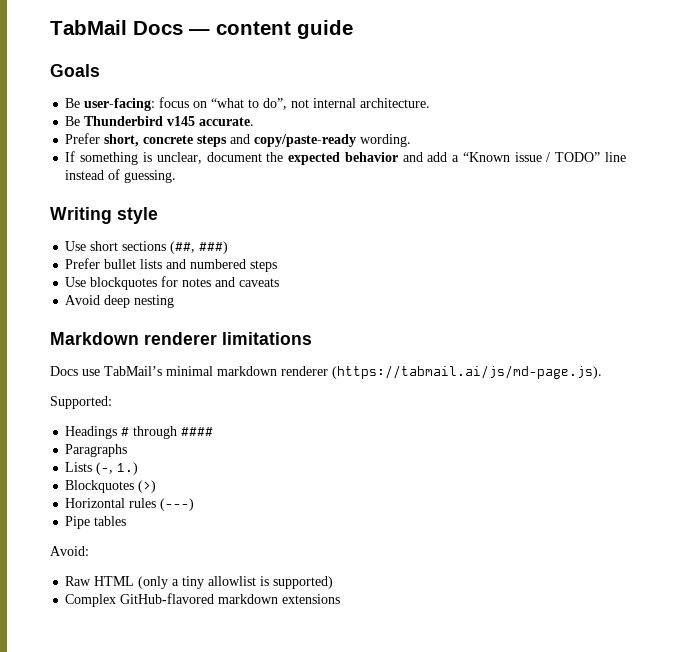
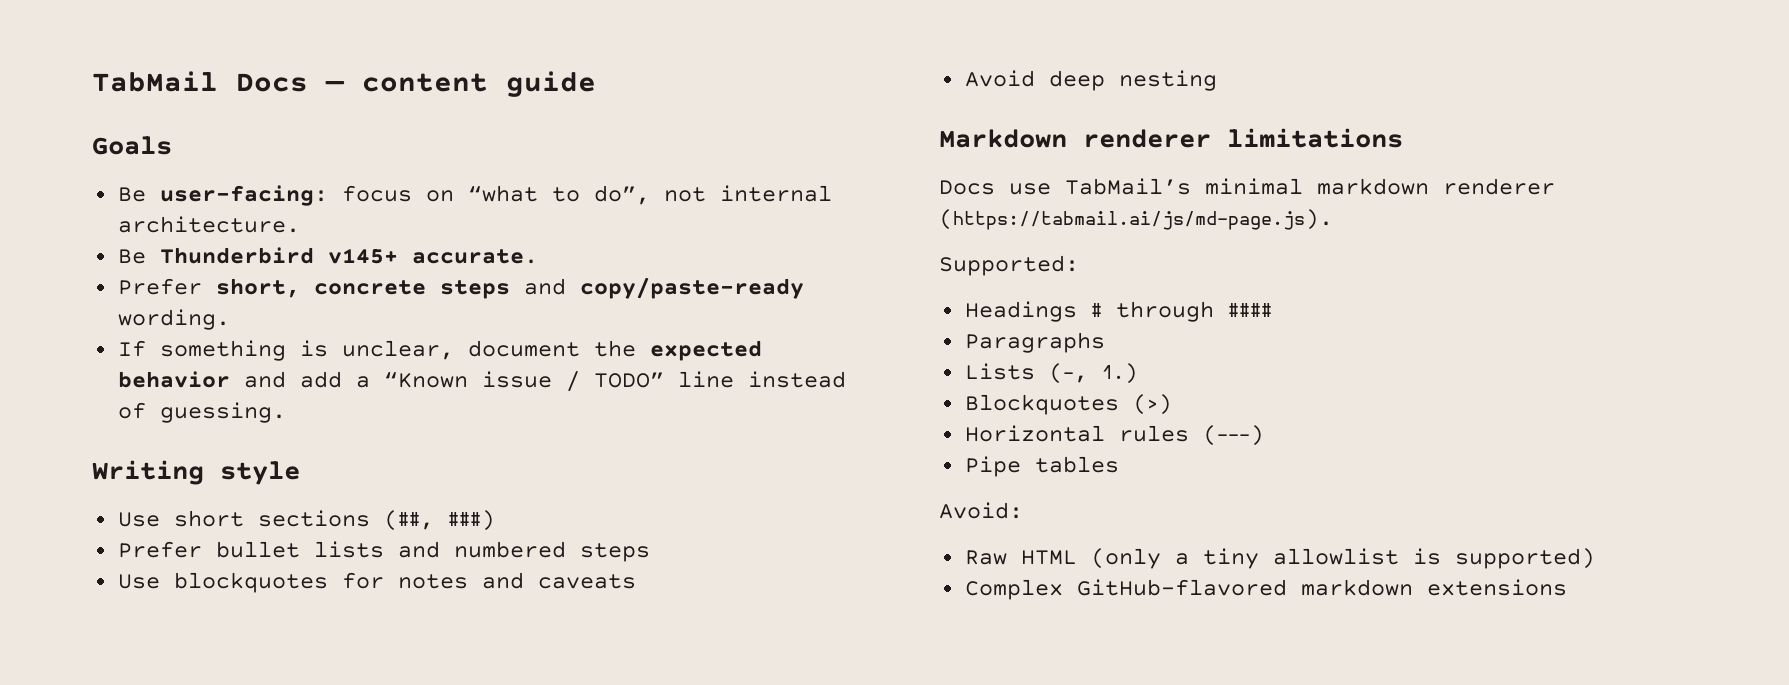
- Be Thunderbird v145 accurate.
+ Be Thunderbird v145+ accurate.

